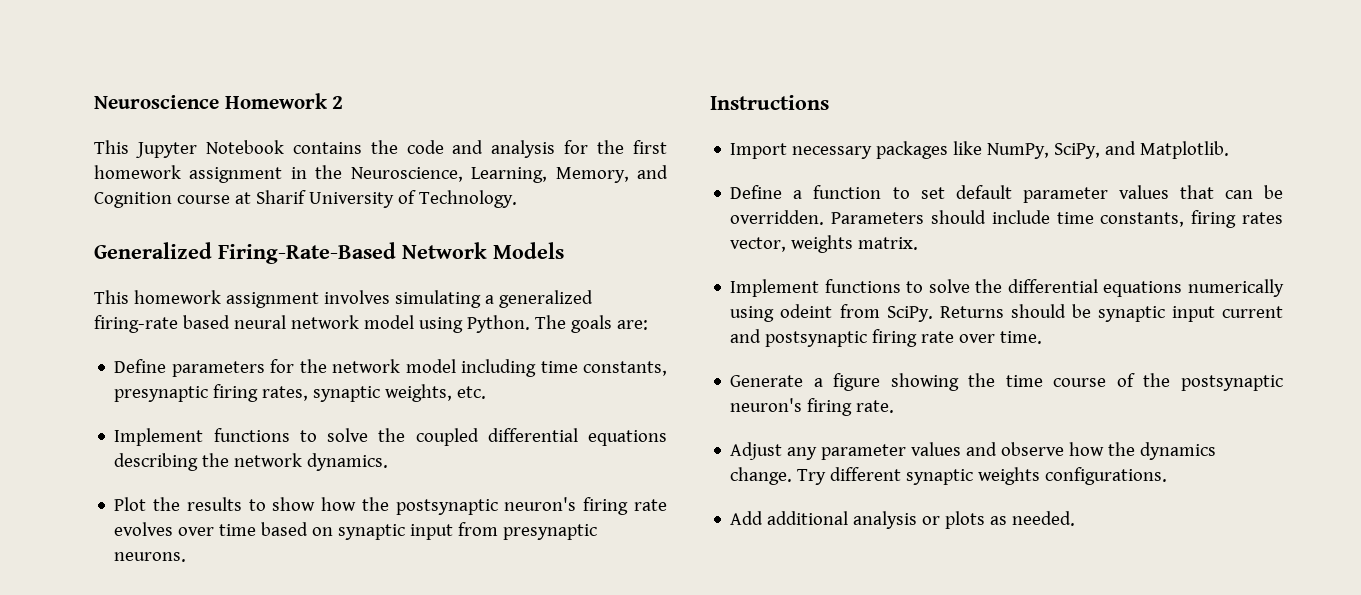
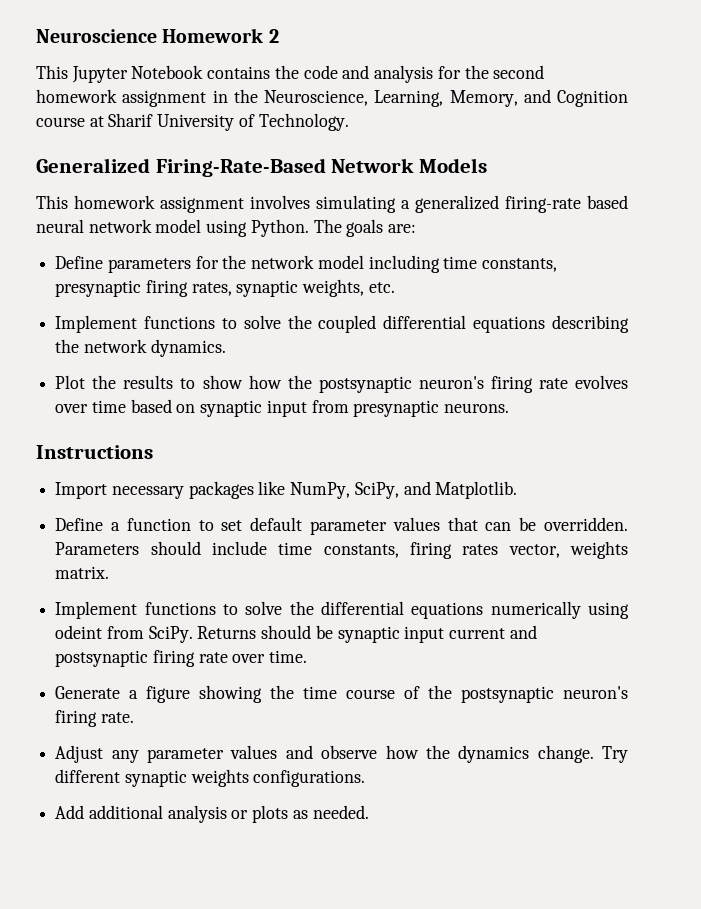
- This Jupyter Notebook contains the code and analysis for the first homework assignment in the Neuroscience, Learning, Memory, and Cognition course at Sharif University of Technology.
+ This Jupyter Notebook contains the code and analysis for the second homework assignment in the Neuroscience, Learning, Memory, and Cognition course at Sharif University of Technology.

